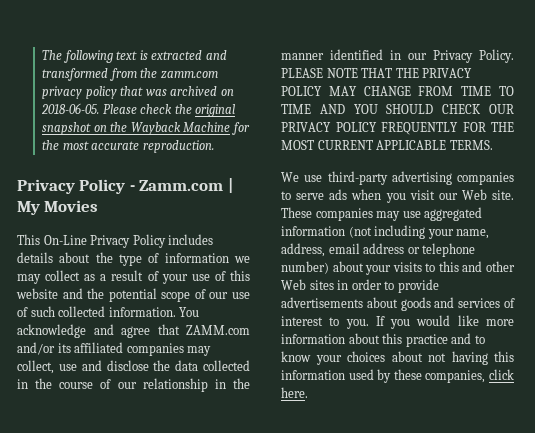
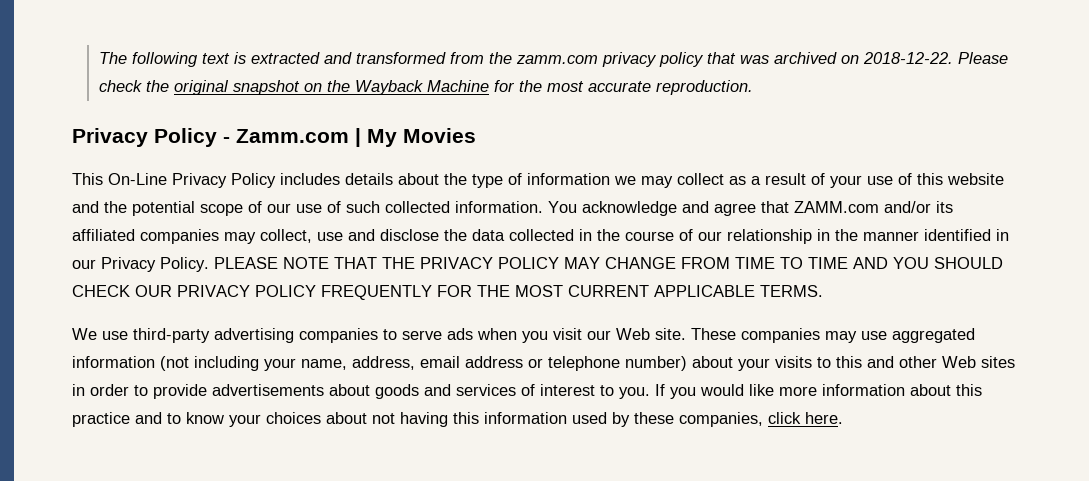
- The following text is extracted and transformed from the zamm.com privacy policy that was archived on 2018-06-05.
+ The following text is extracted and transformed from the zamm.com privacy policy that was archived on 2018-12-22.

